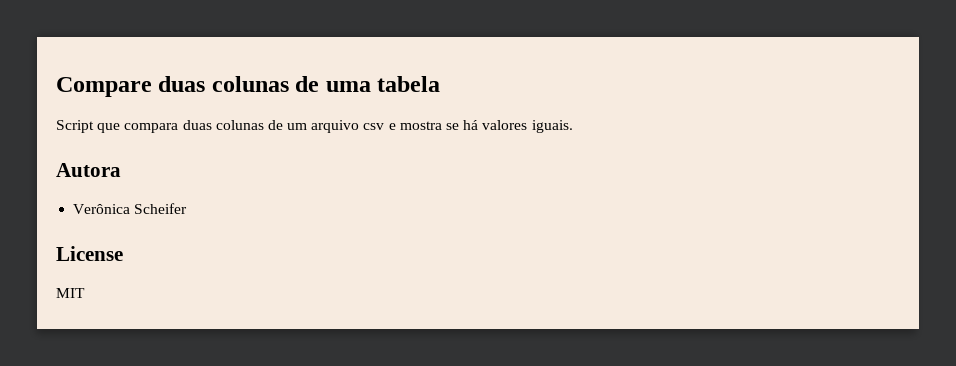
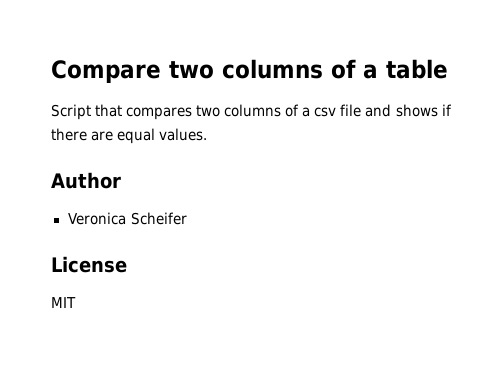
- Compare duas colunas de uma tabela
- Script que compara duas colunas de um arquivo csv e mostra se há valores iguais.
- Autora
- Verônica Scheifer
+ Compare two columns of a table
+ Script that compares two columns of a csv file and shows if there are equal values.
+ Author
+ Veronica Scheifer

